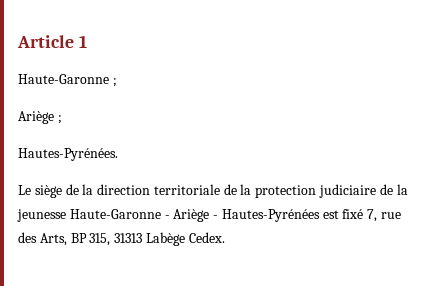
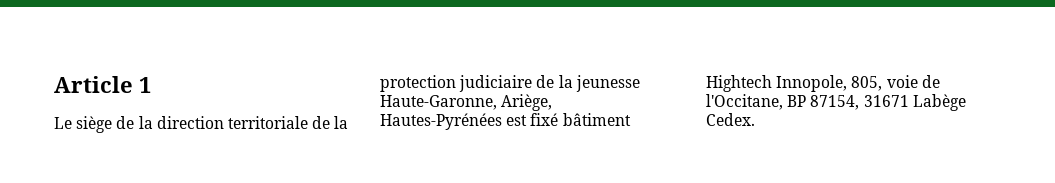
- Haute-Garonne ;
- Ariège ;
- Hautes-Pyrénées.
- Le siège de la direction territoriale de la protection judiciaire de la jeunesse Haute-Garonne - Ariège - Hautes-Pyrénées est fixé 7, rue des Arts, BP 315, 31313 Labège Cedex.
+ Le siège de la direction territoriale de la protection judiciaire de la jeunesse Haute-Garonne, Ariège, Hautes-Pyrénées est fixé bâtiment Hightech Innopole, 805, voie de l'Occitane, BP 87154, 31671 Labège Cedex.

